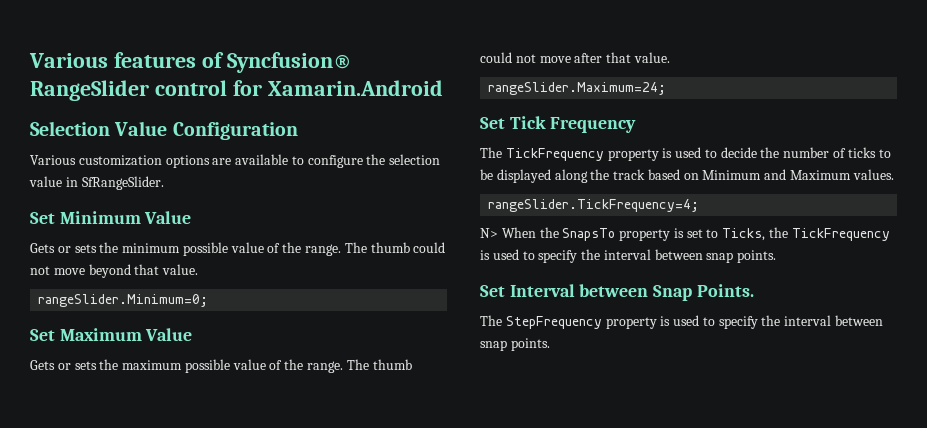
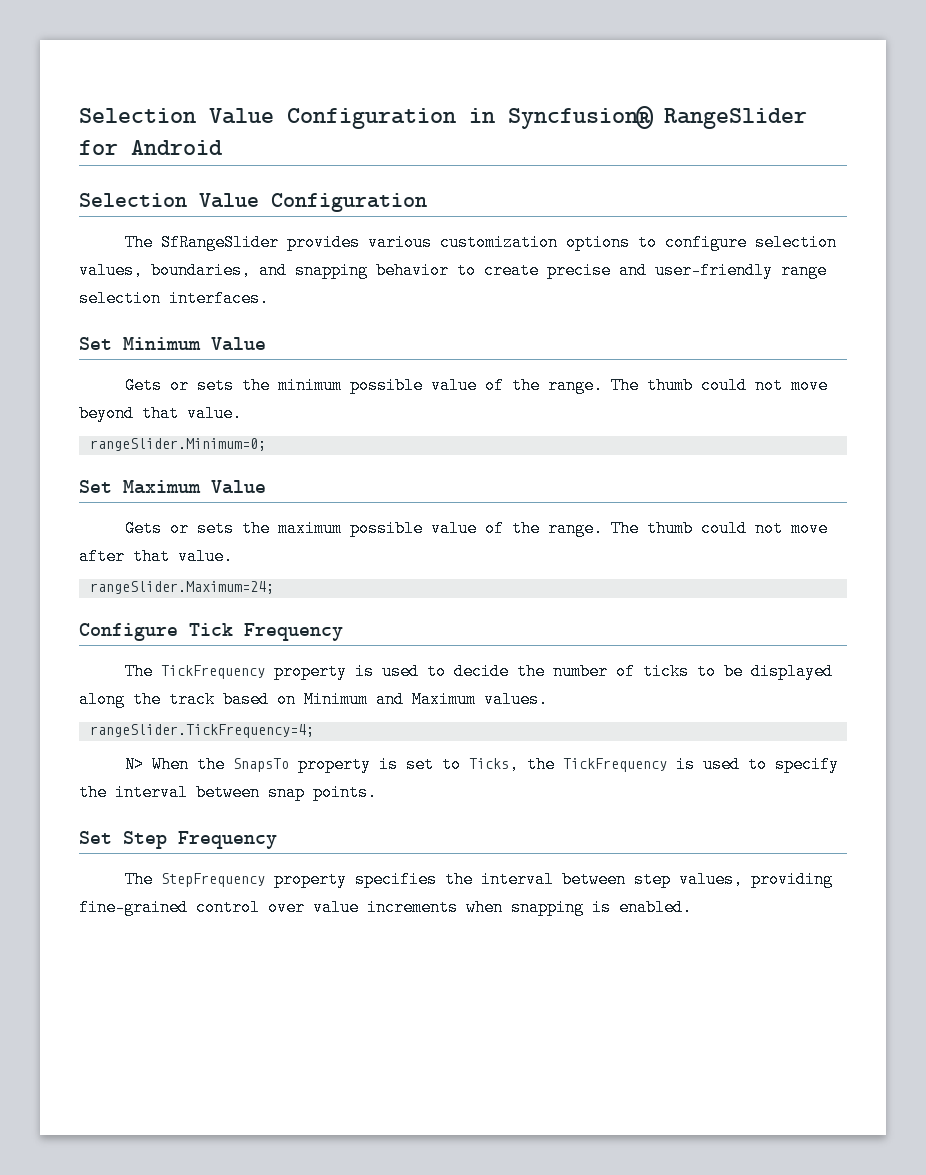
- Various features of Syncfusion® RangeSlider control for Xamarin.Android
+ Selection Value Configuration in Syncfusion® RangeSlider for Android
  Selection Value Configuration
- Various customization options are available to configure the selection value in SfRangeSlider.
+ The SfRangeSlider provides various customization options to configure selection values, boundaries, and snapping behavior to create precise and user-friendly range selection interfaces.
- Set Tick Frequency
+ Configure Tick Frequency
- Set Interval between Snap Points.
+ Set Step Frequency
- The StepFrequency property is used to specify the interval between snap points.
+ The StepFrequency property specifies the interval between step values, providing fine-grained control over value increments when snapping is enabled.

